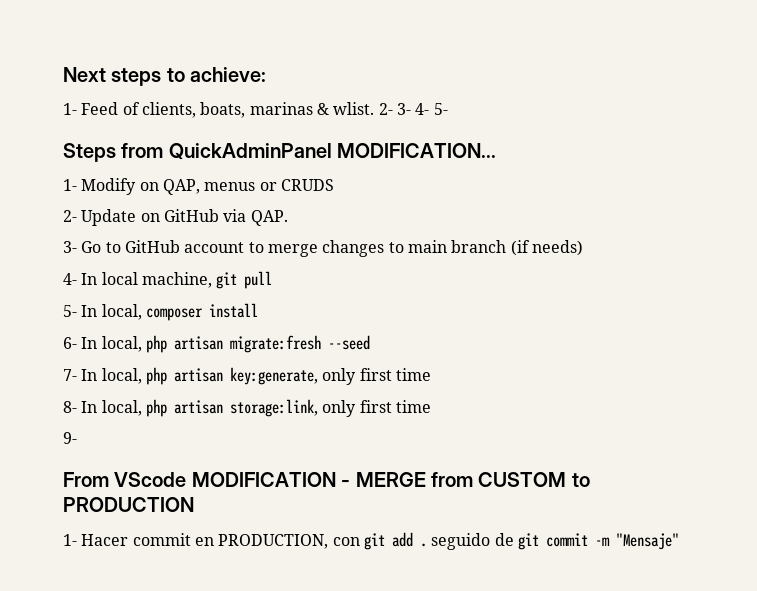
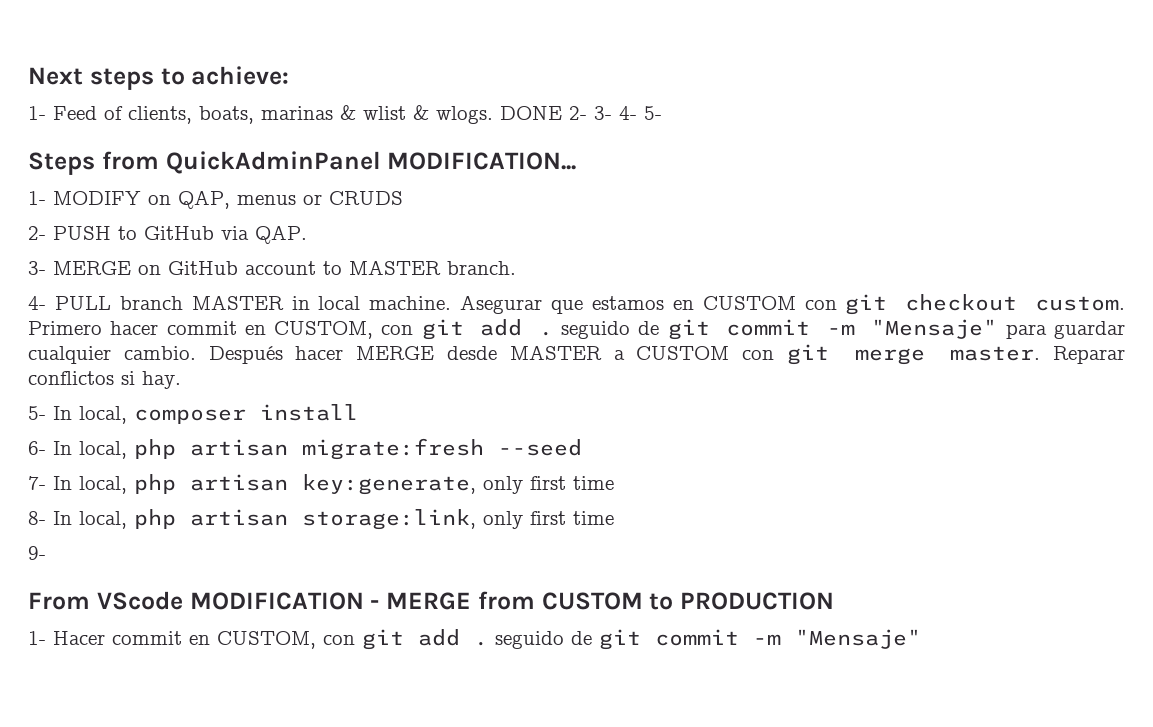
- 1- Feed of clients, boats, marinas & wlist. 2- 3- 4- 5-
+ 1- Feed of clients, boats, marinas & wlist & wlogs. DONE 2- 3- 4- 5-
- 1- Modify on QAP, menus or CRUDS
+ 1- MODIFY on QAP, menus or CRUDS
- 2- Update on GitHub via QAP.
+ 2- PUSH to GitHub via QAP.
- 3- Go to GitHub account to merge changes to main branch (if needs)
- 4- In local machine, git pull
+ 3- MERGE on GitHub account to MASTER branch.
+ 4- PULL branch MASTER in local machine. Asegurar que estamos en CUSTOM con git checkout custom. Primero hacer commit en CUSTOM, con git add . seguido de git commit -m "Mensaje" para guardar cualquier cambio. Después hacer MERGE desde MASTER a CUSTOM con git merge master. Reparar conflictos si hay.
- 1- Hacer commit en PRODUCTION, con git add . seguido de git commit -m "Mensaje"
+ 1- Hacer commit en CUSTOM, con git add . seguido de git commit -m "Mensaje"

